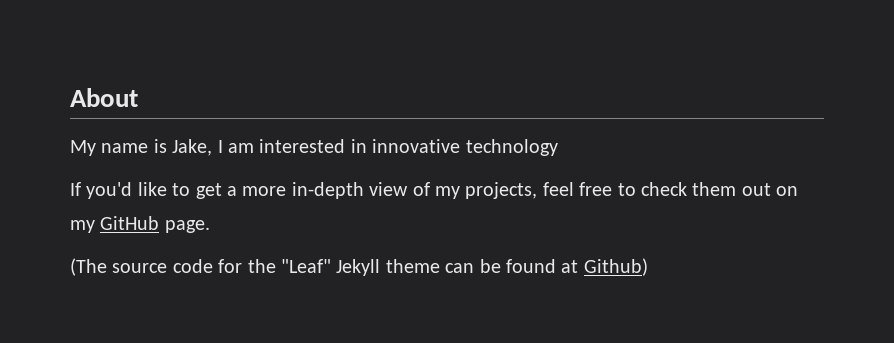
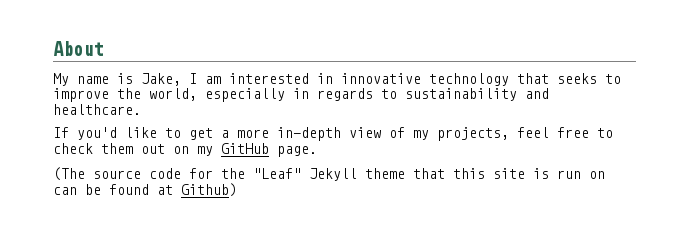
- My name is Jake, I am interested in innovative technology
+ My name is Jake, I am interested in innovative technology that seeks to improve the world, especially in regards to sustainability and healthcare.
- (The source code for the "Leaf" Jekyll theme can be found at Github)
+ (The source code for the "Leaf" Jekyll theme that this site is run on can be found at Github)

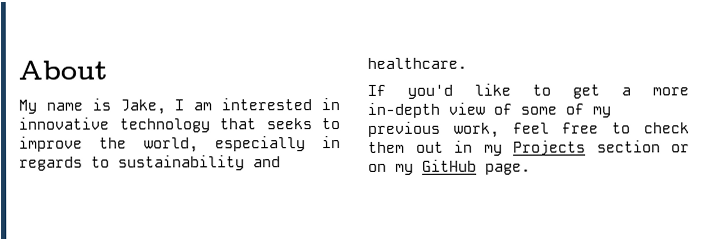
- If you'd like to get a more in-depth view of my projects, feel free to check them out on my GitHub page.
+ If you'd like to get a more in-depth view of some of my previous work, feel free to check them out in my Projects section or on my GitHub page.
- (The source code for the "Leaf" Jekyll theme that this site is run on can be found at Github)

